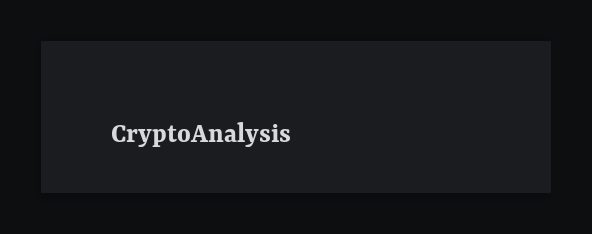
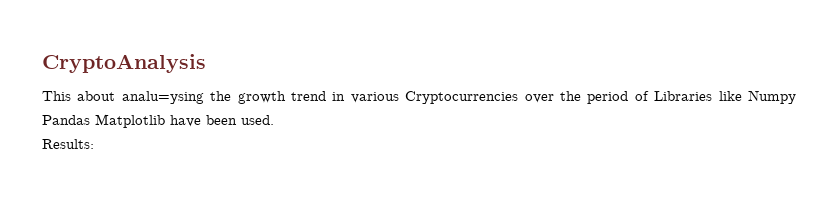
+ This about analu=ysing the growth trend in various Cryptocurrencies over the period of Libraries like Numpy Pandas Matplotlib have been used.
+ Results:

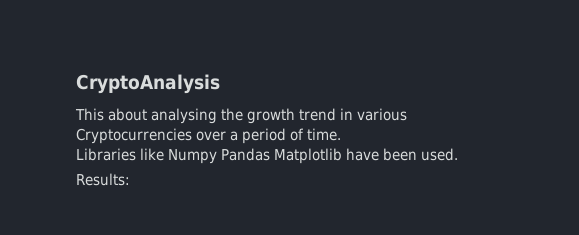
- This about analu=ysing the growth trend in various Cryptocurrencies over the period of Libraries like Numpy Pandas Matplotlib have been used.
+ This about analysing the growth trend in various Cryptocurrencies over a period of time.
+ Libraries like Numpy Pandas Matplotlib have been used.

